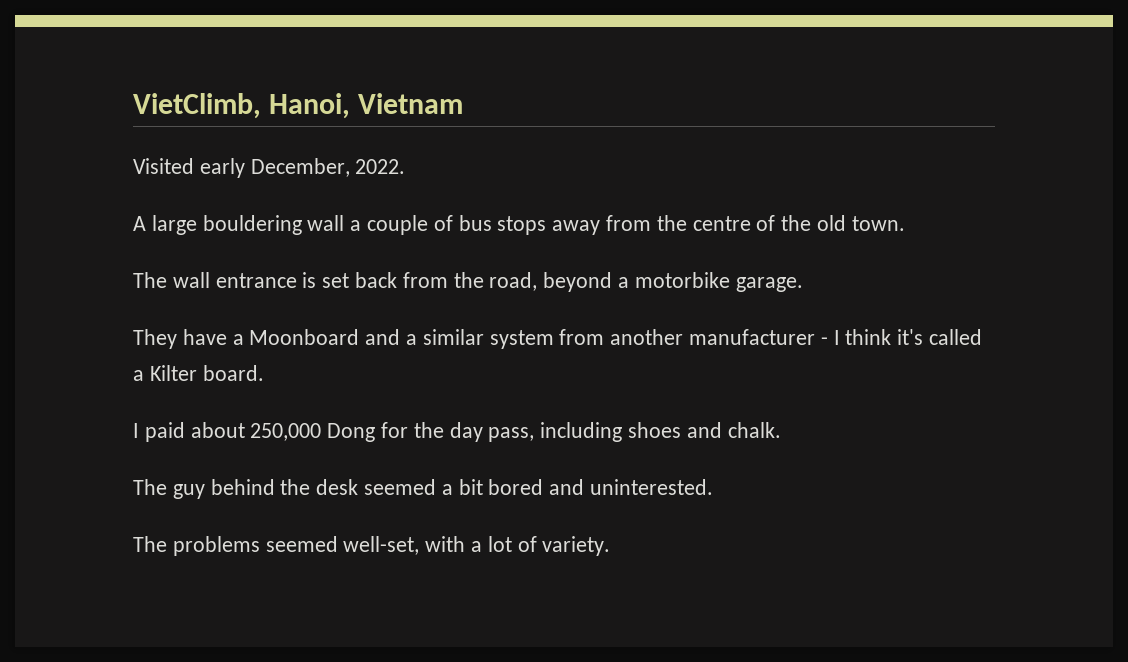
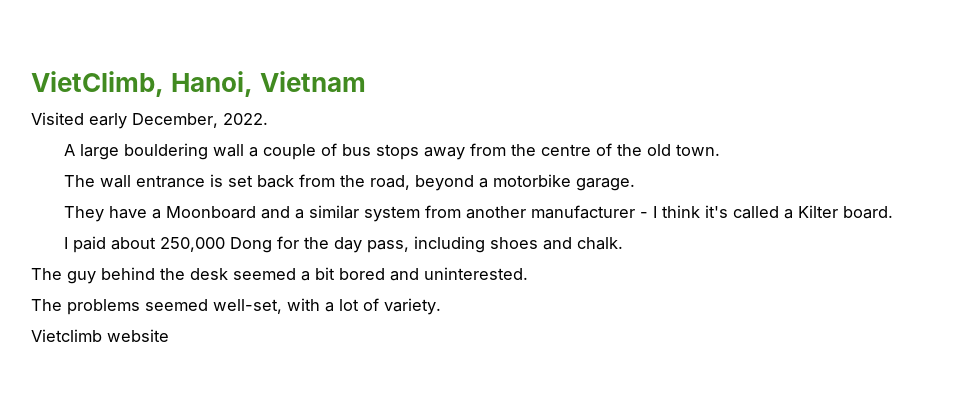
+ Vietclimb website

